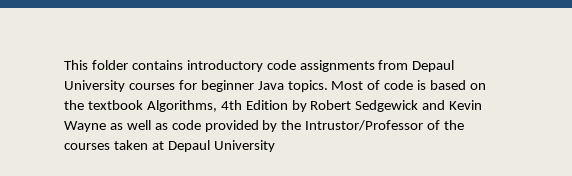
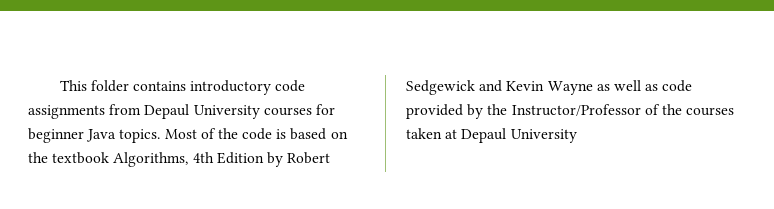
- Most of code is based on the textbook Algorithms, 4th Edition by Robert Sedgewick and Kevin Wayne as well as code provided by the Intrustor/Professor of the courses taken at Depaul University
+ Most of the code is based on the textbook Algorithms, 4th Edition by Robert Sedgewick and Kevin Wayne as well as code provided by the Instructor/Professor of the courses taken at Depaul University

